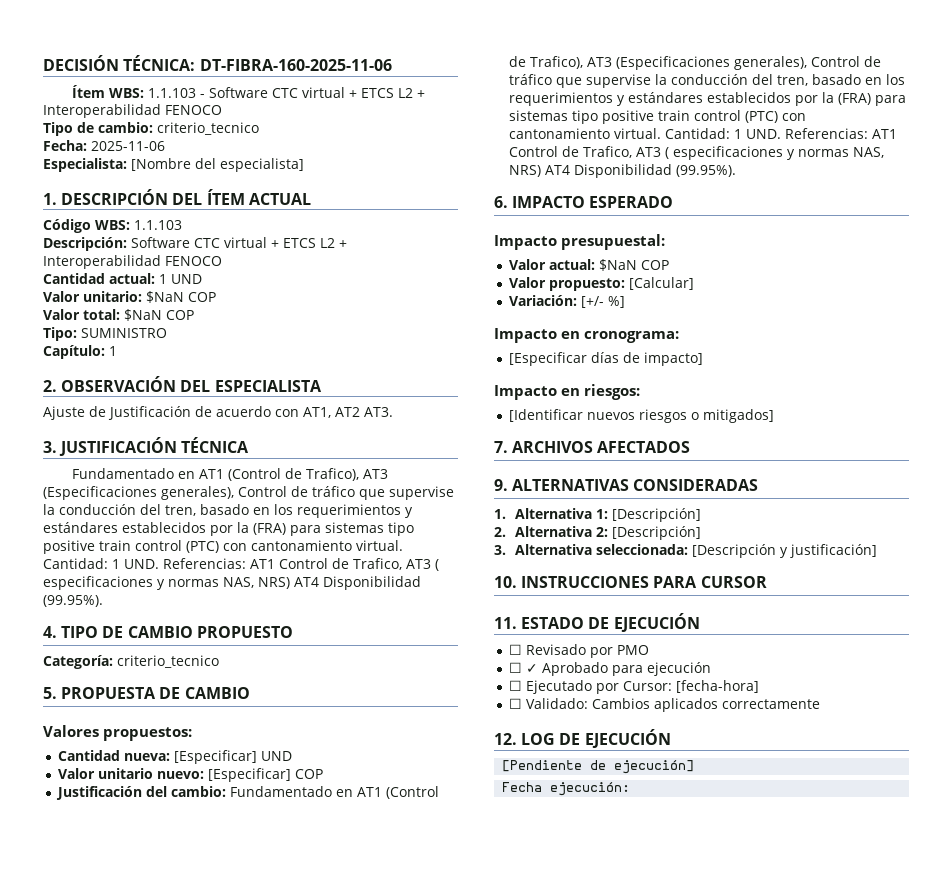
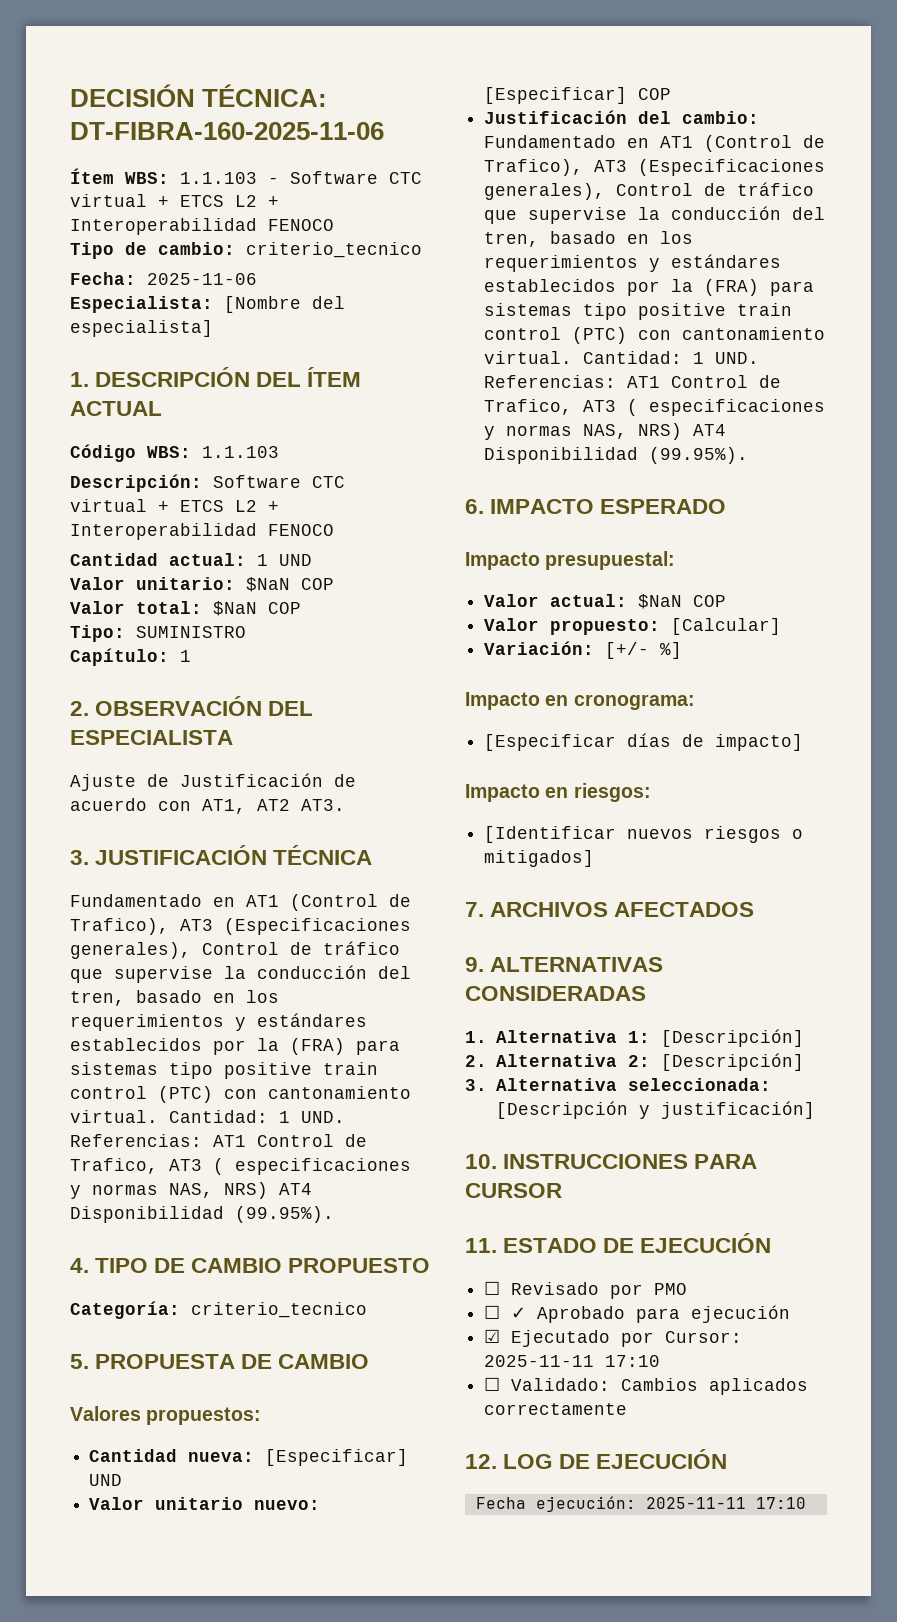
- ☐ Ejecutado por Cursor: [fecha-hora]
+ ☑ Ejecutado por Cursor: 2025-11-11 17:10
- [Pendiente de ejecución]
- Fecha ejecución:
+ Fecha ejecución: 2025-11-11 17:10

